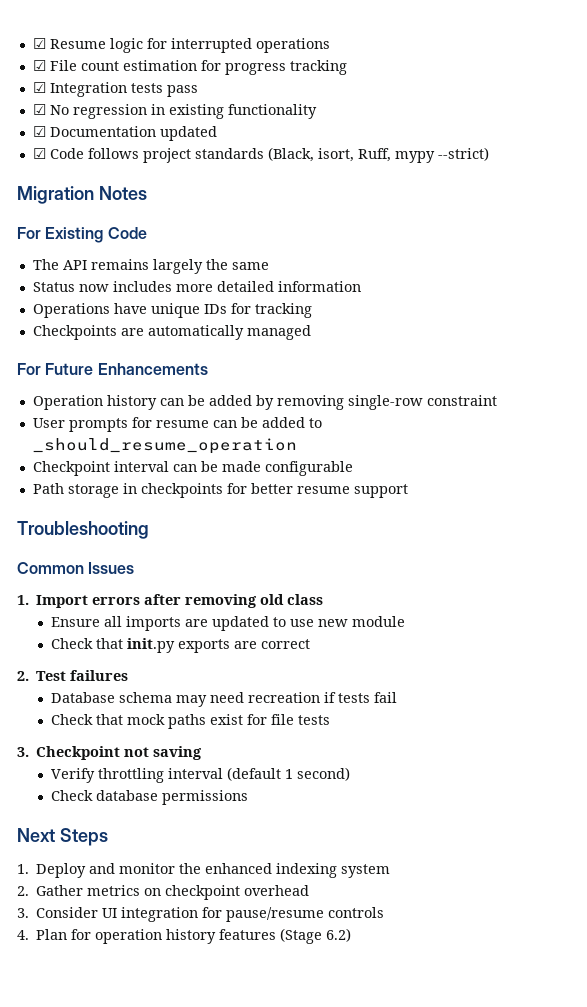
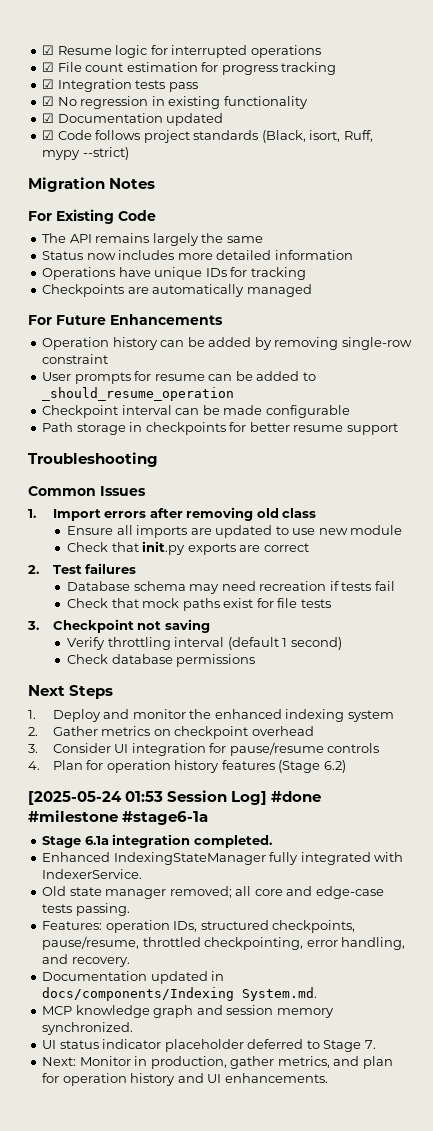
+ [2025-05-24 01:53 Session Log] #done #milestone #stage6-1a
+ Stage 6.1a integration completed.
+ Enhanced IndexingStateManager fully integrated with IndexerService.
+ Old state manager removed; all core and edge-case tests passing.
+ Features: operation IDs, structured checkpoints, pause/resume, throttled checkpointing, error handling, and recovery.
+ Documentation updated in docs/components/Indexing System.md.
+ MCP knowledge graph and session memory synchronized.
+ UI status indicator placeholder deferred to Stage 7.
+ Next: Monitor in production, gather metrics, and plan for operation history and UI enhancements.

